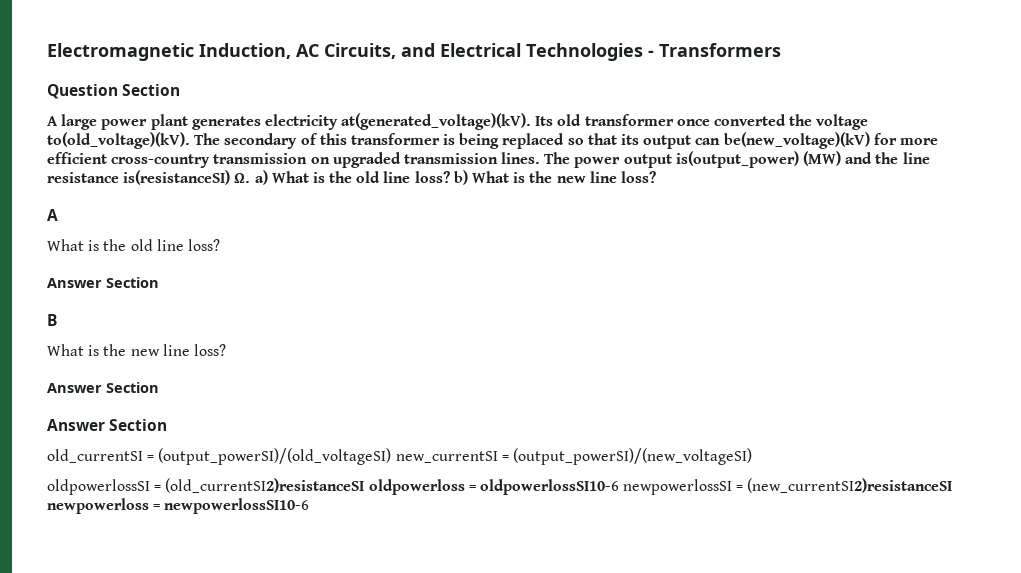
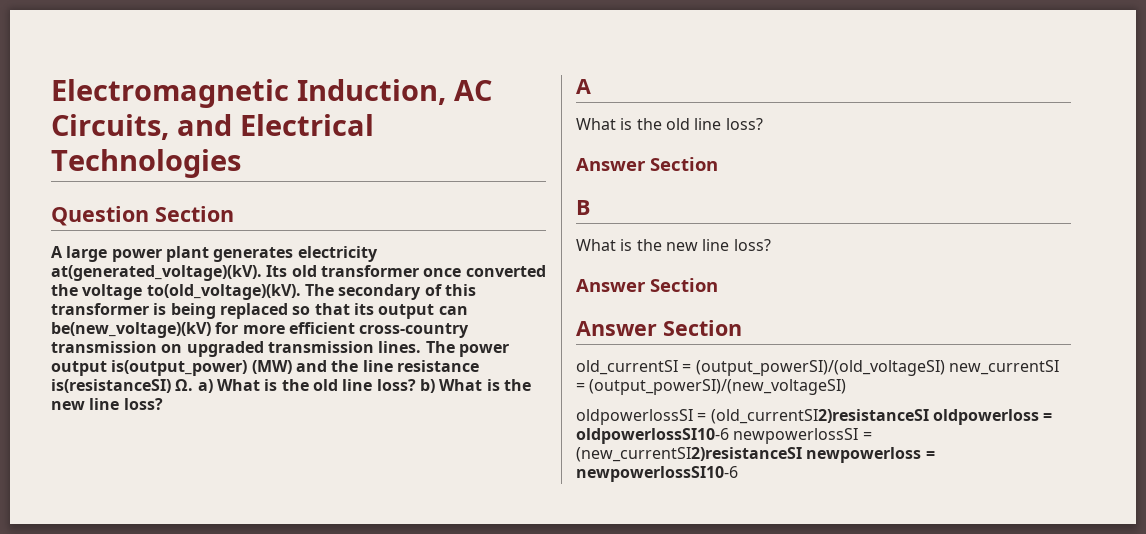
- Electromagnetic Induction, AC Circuits, and Electrical Technologies - Transformers
+ Electromagnetic Induction, AC Circuits, and Electrical Technologies

